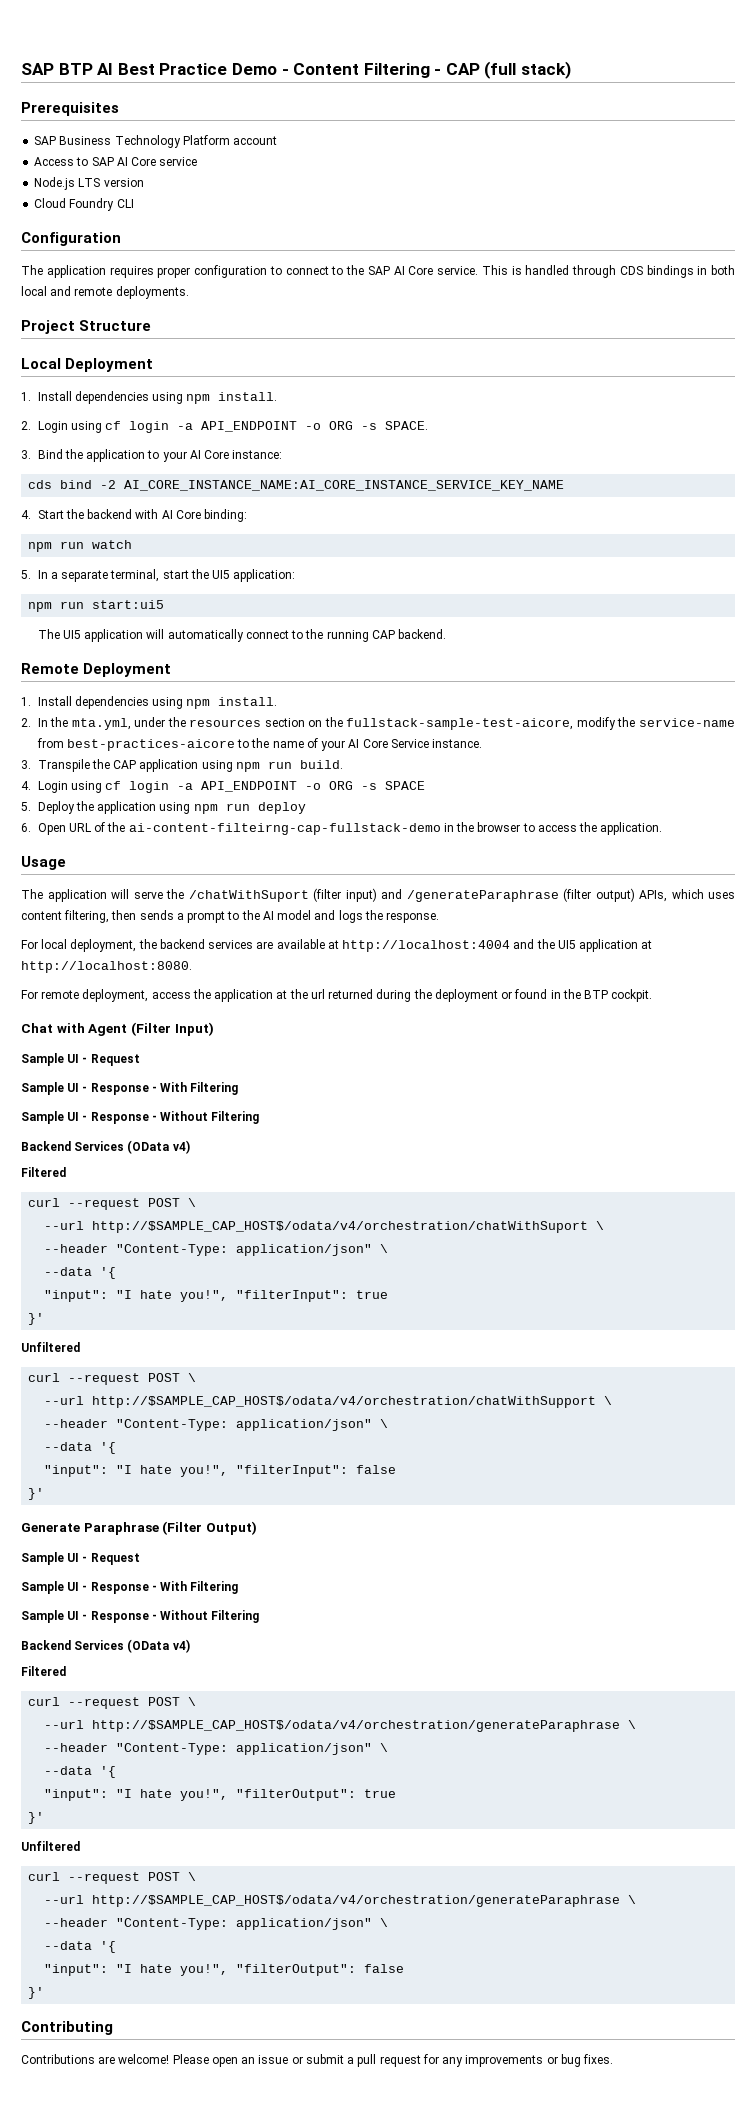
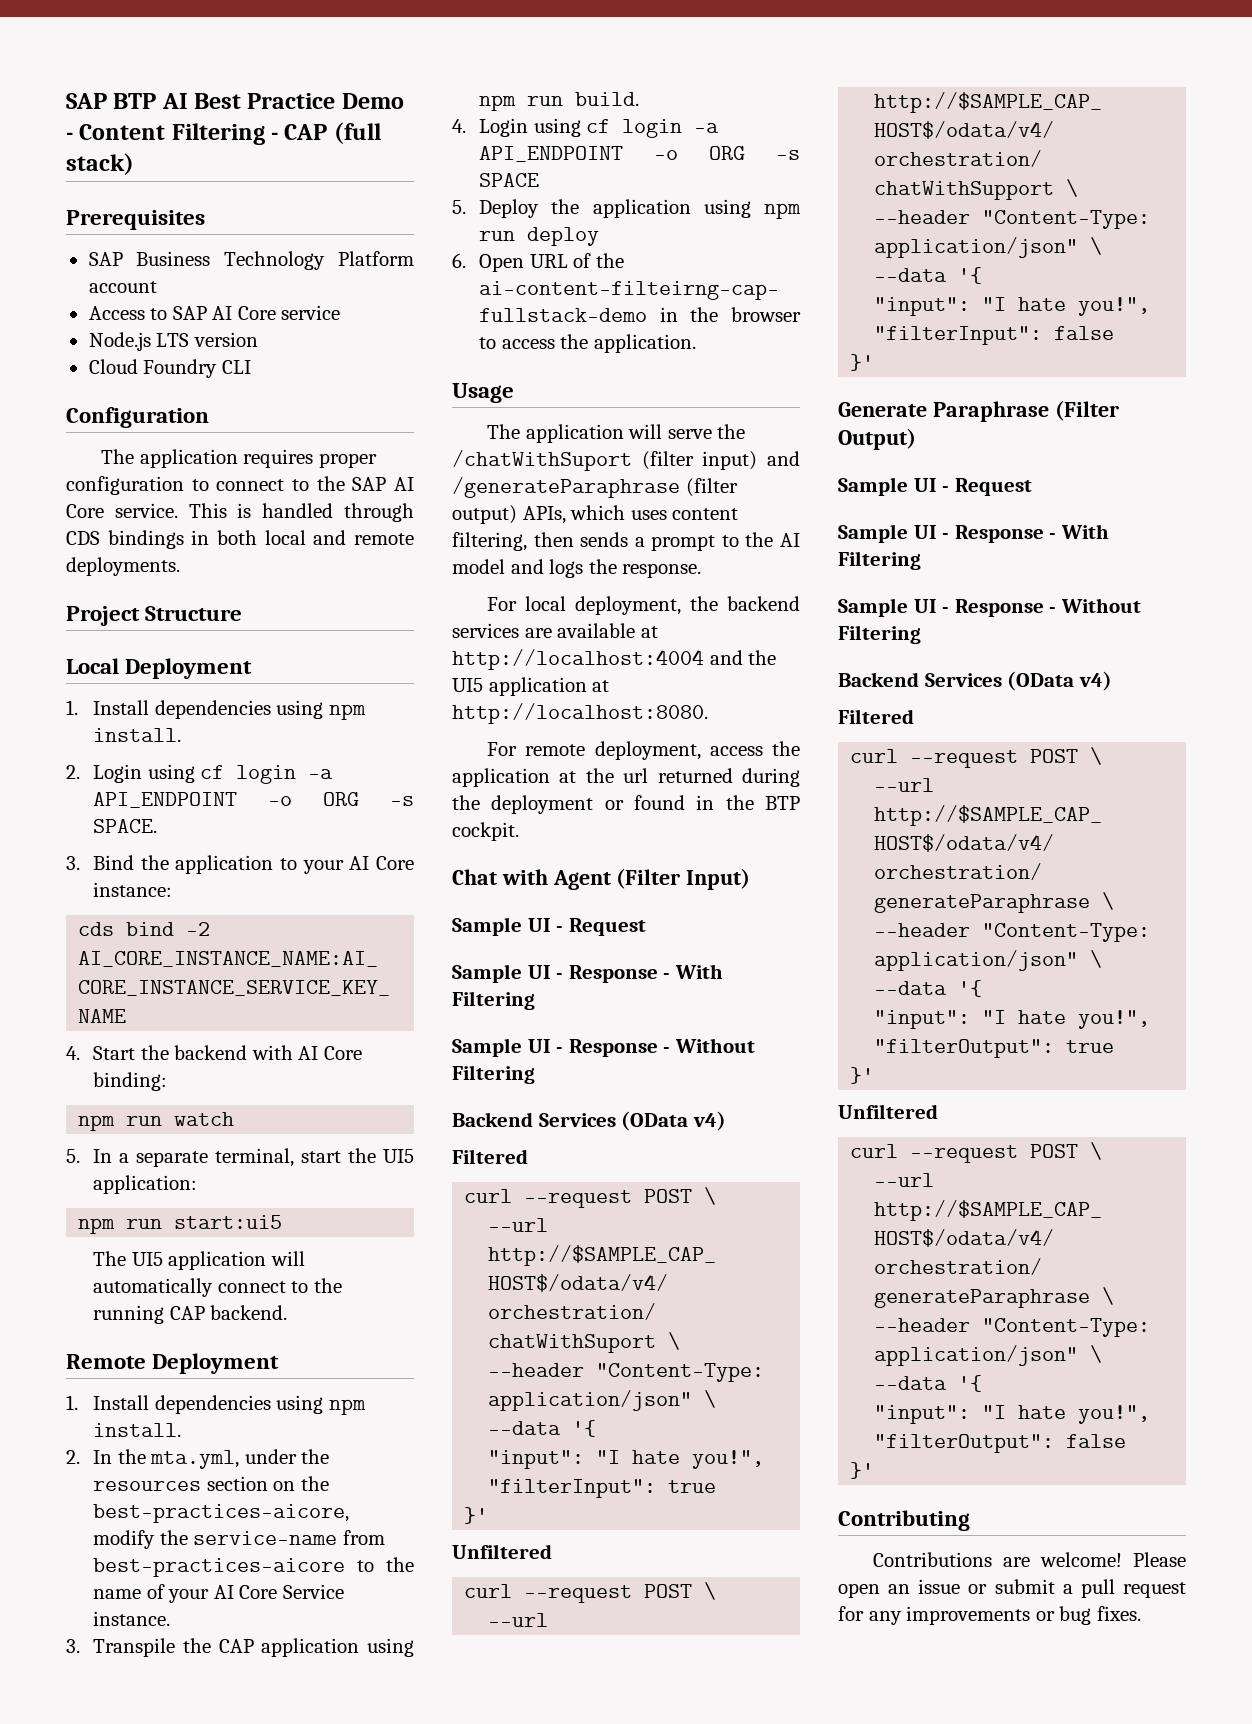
- 2. In the mta.yml, under the resources section on the fullstack-sample-test-aicore, modify the service-name from best-practices-aicore to the name of your AI Core Service instance.
+ 2. In the mta.yml, under the resources section on the best-practices-aicore, modify the service-name from best-practices-aicore to the name of your AI Core Service instance.

